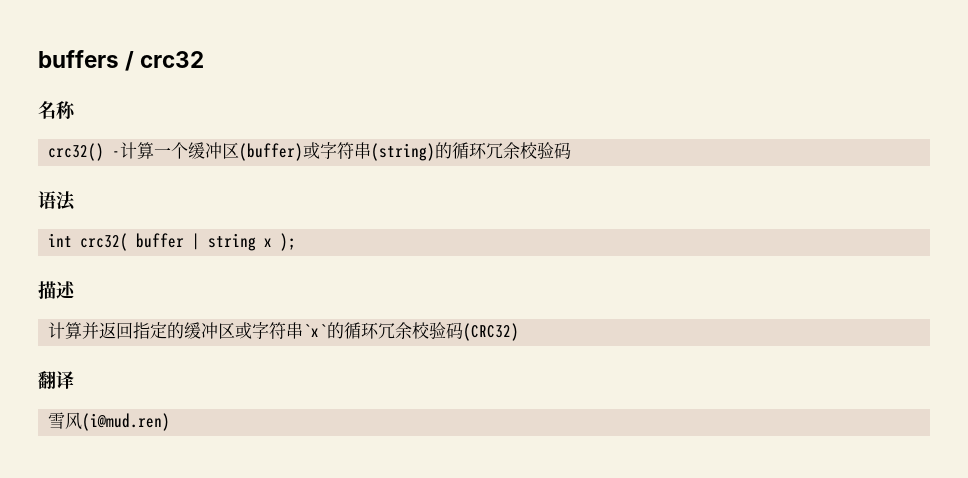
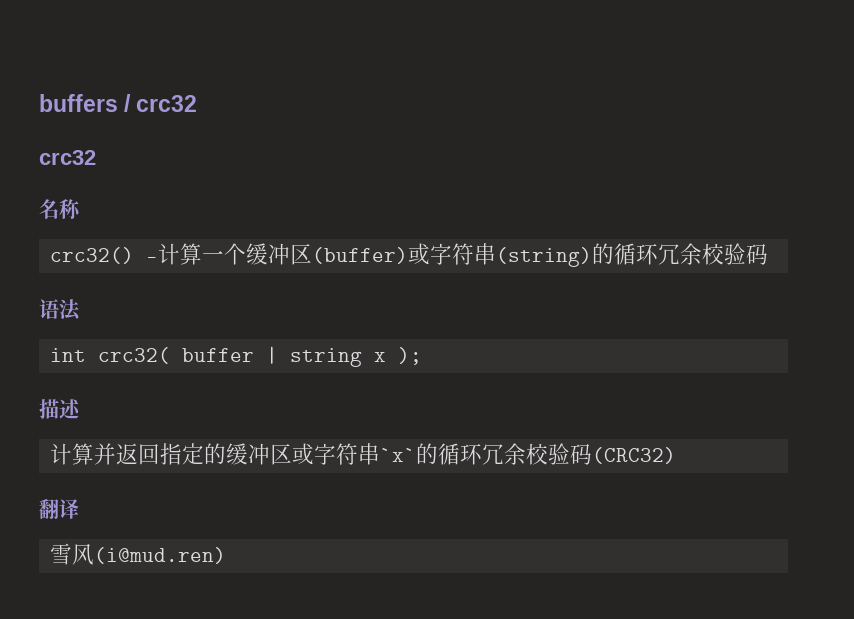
  buffers / crc32
+ crc32

